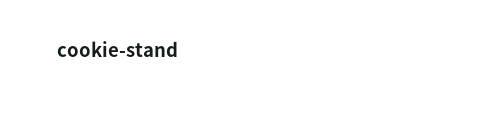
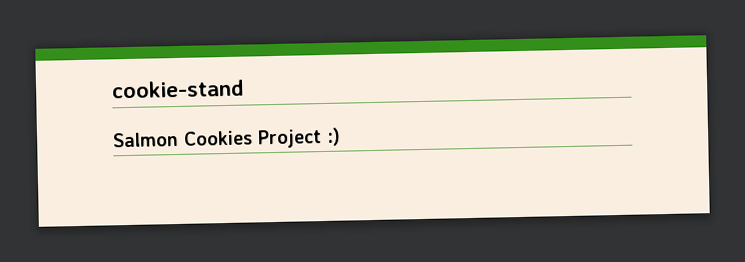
+ Salmon Cookies Project :)

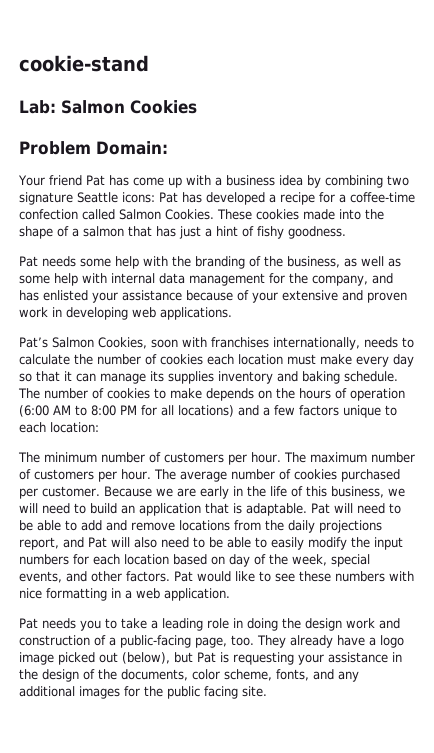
- Salmon Cookies Project :)
+ Lab: Salmon Cookies
+ Problem Domain:
+ Your friend Pat has come up with a business idea by combining two signature Seattle icons: Pat has developed a recipe for a coffee-time confection called Salmon Cookies. These cookies made into the shape of a salmon that has just a hint of fishy goodness.
+ Pat needs some help with the branding of the business, as well as some help with internal data management for the company, and has enlisted your assistance because of your extensive and proven work in developing web applications.
+ Pat’s Salmon Cookies, soon with franchises internationally, needs to calculate the number of cookies each location must make every day so that it can manage its supplies inventory and baking schedule. The number of cookies to make depends on the hours of operation (6:00 AM to 8:00 PM for all locations) and a few factors unique to each location:
+ The minimum number of customers per hour. The maximum number of customers per hour. The average number of cookies purchased per customer. Because we are early in the life of this business, we will need to build an application that is adaptable. Pat will need to be able to add and remove locations from the daily projections report, and Pat will also need to be able to easily modify the input numbers for each location based on day of the week, special events, and other factors. Pat would like to see these numbers with nice formatting in a web application.
+ Pat needs you to take a leading role in doing the design work and construction of a public-facing page, too. They already have a logo image picked out (below), but Pat is requesting your assistance in the design of the documents, color scheme, fonts, and any additional images for the public facing site.

